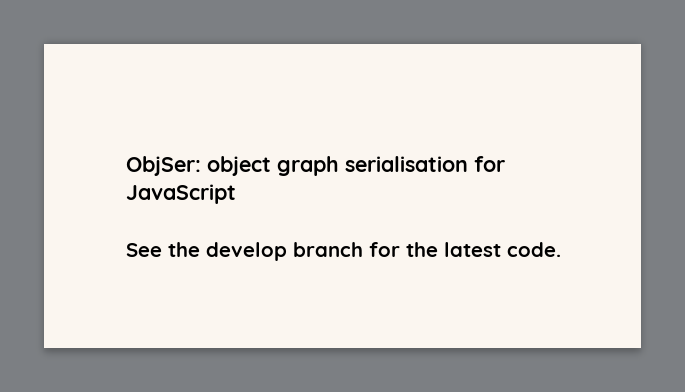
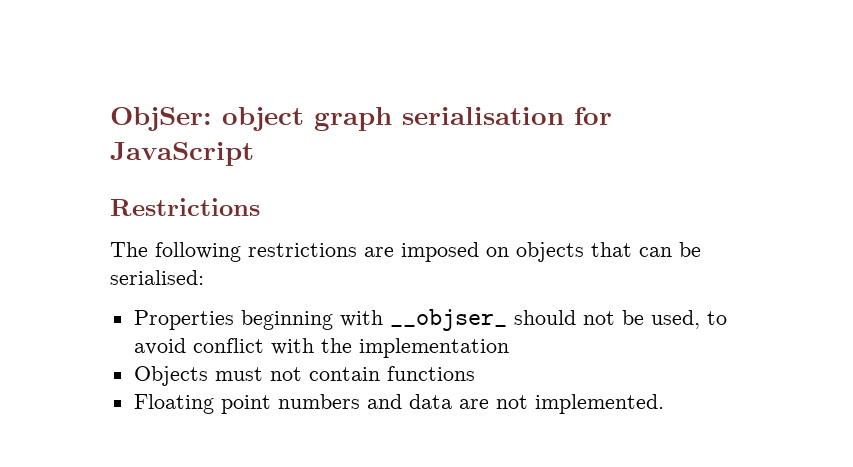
- See the develop branch for the latest code.
+ Restrictions
+ The following restrictions are imposed on objects that can be serialised:
+ Properties beginning with __objser_ should not be used, to avoid conflict with the implementation
+ Objects must not contain functions
+ Floating point numbers and data are not implemented.

